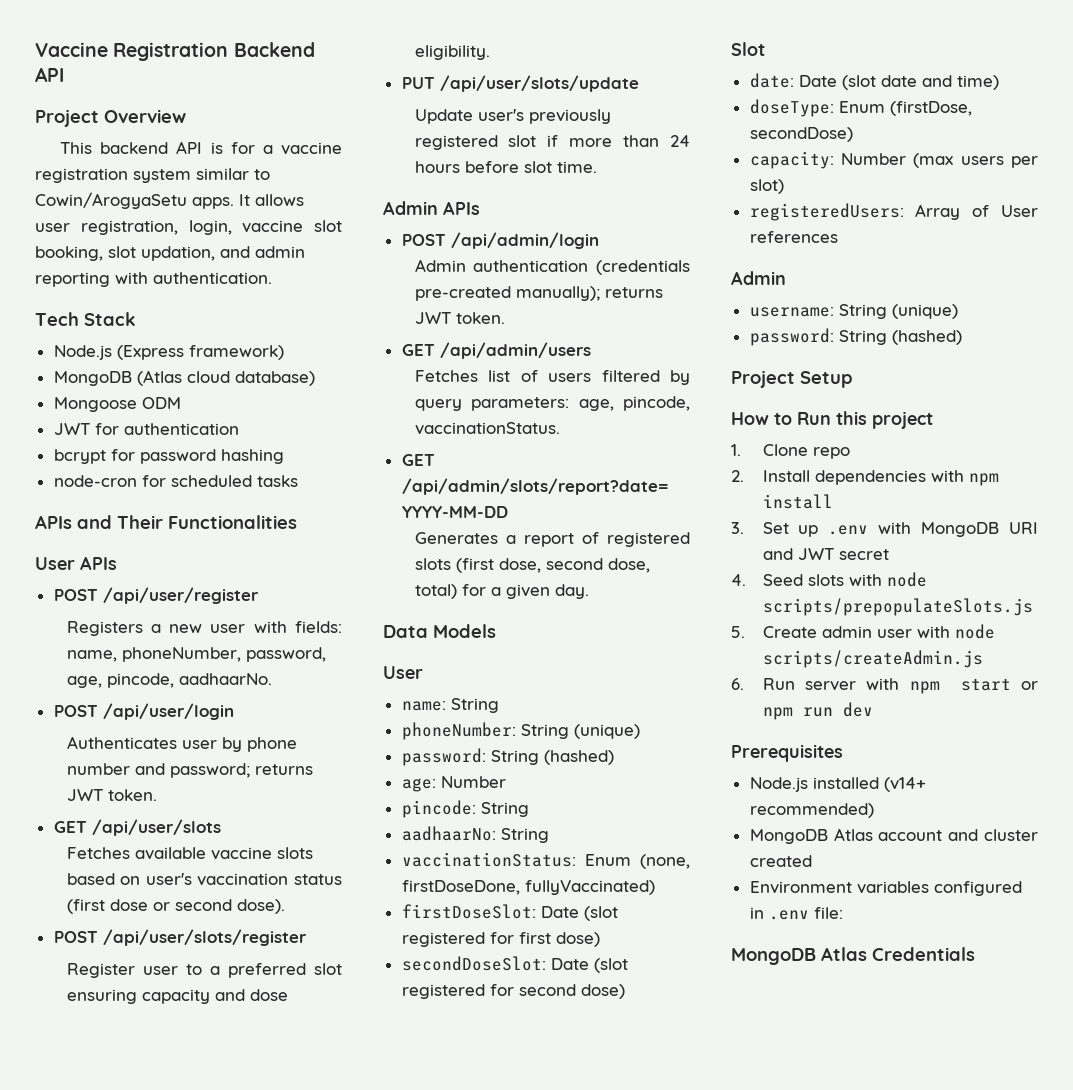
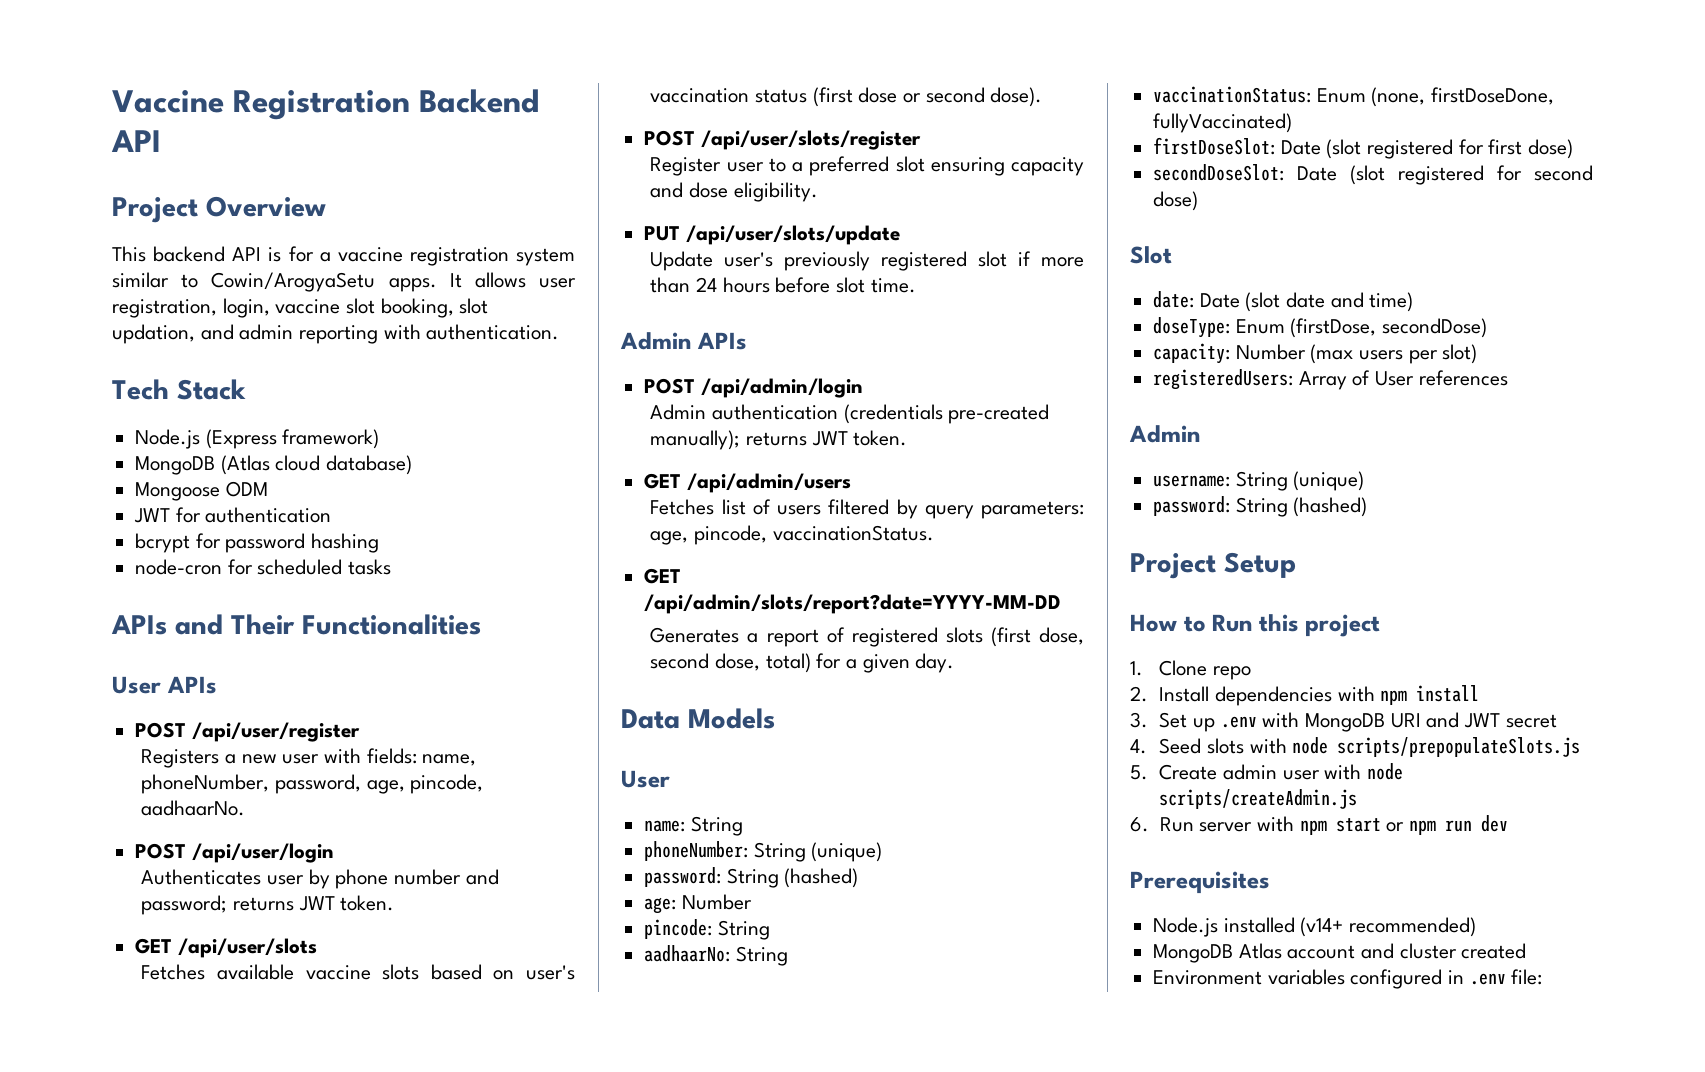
- MongoDB Atlas Credentials

